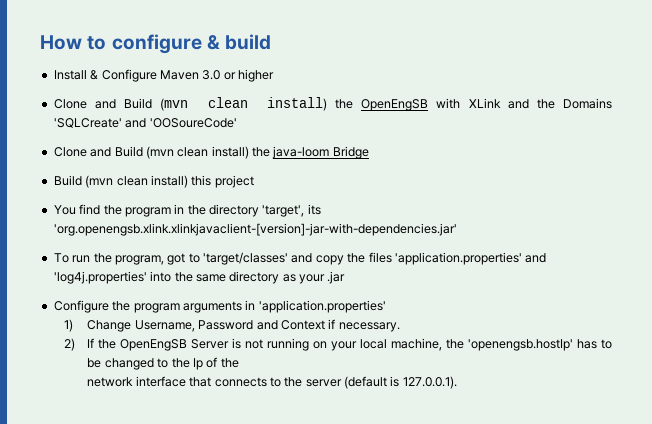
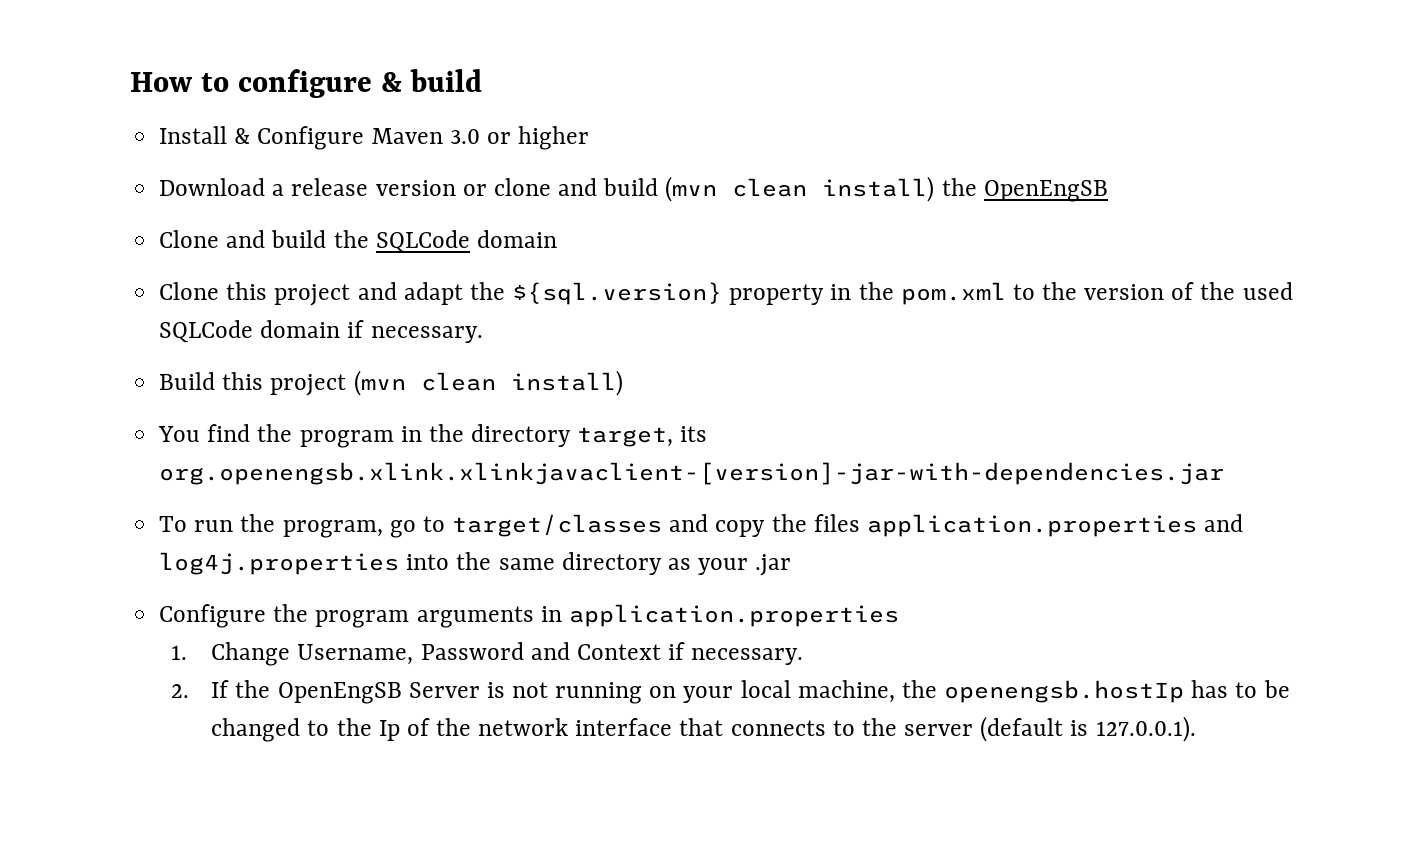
- Clone and Build (mvn clean install) the OpenEngSB with XLink and the Domains 'SQLCreate' and 'OOSoureCode'
- Clone and Build (mvn clean install) the java-loom Bridge
- Build (mvn clean install) this project
+ Download a release version or clone and build (mvn clean install) the OpenEngSB
+ Clone and build the SQLCode domain
+ Clone this project and adapt the ${sql.version} property in the pom.xml to the version of the used SQLCode domain if necessary.
+ Build this project (mvn clean install)
- You find the program in the directory 'target', its 'org.openengsb.xlink.xlinkjavaclient-[version]-jar-with-dependencies.jar'
+ You find the program in the directory target, its org.openengsb.xlink.xlinkjavaclient-[version]-jar-with-dependencies.jar
- To run the program, got to 'target/classes' and copy the files 'application.properties' and 'log4j.properties' into the same directory as your .jar
+ To run the program, go to target/classes and copy the files application.properties and log4j.properties into the same directory as your .jar
- Configure the program arguments in 'application.properties'
- 1) Change Username, Password and Context if necessary.
+ Configure the program arguments in application.properties
+ 1. Change Username, Password and Context if necessary.
- 2) If the OpenEngSB Server is not running on your local machine, the 'openengsb.hostIp' has to be changed to the Ip of the
- network interface that connects to the server (default is 127.0.0.1).
+ 2. If the OpenEngSB Server is not running on your local machine, the openengsb.hostIp has to be changed to the Ip of the network interface that connects to the server (default is 127.0.0.1).

